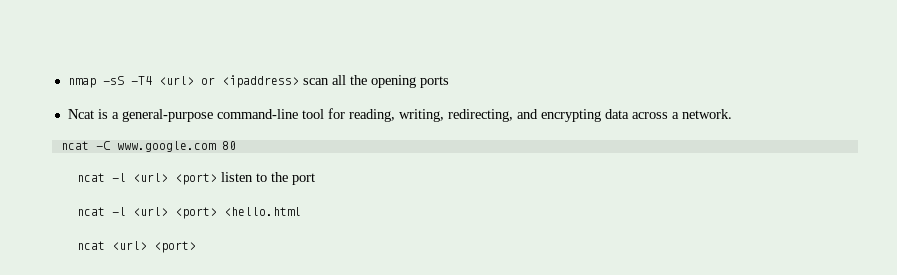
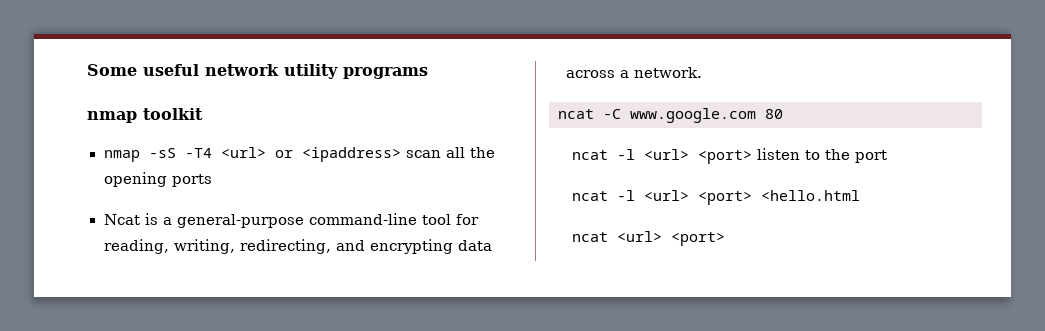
+ Some useful network utility programs
+ nmap toolkit

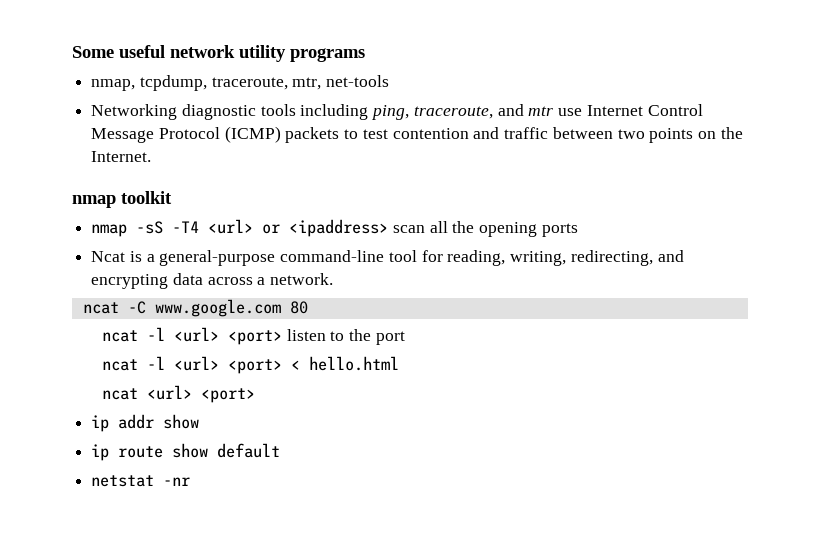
+ nmap, tcpdump, traceroute, mtr, net-tools
+ Networking diagnostic tools including ping, traceroute, and mtr use Internet Control Message Protocol (ICMP) packets to test contention and traffic between two points on the Internet.
- ncat -l <url> <port> <hello.html
+ ncat -l <url> <port> < hello.html
+ ip addr show
+ ip route show default
+ netstat -nr

